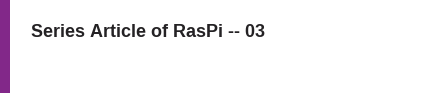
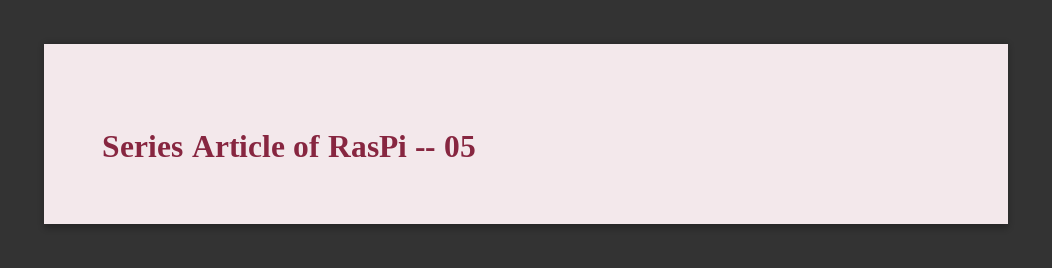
- Series Article of RasPi -- 03
+ Series Article of RasPi -- 05

